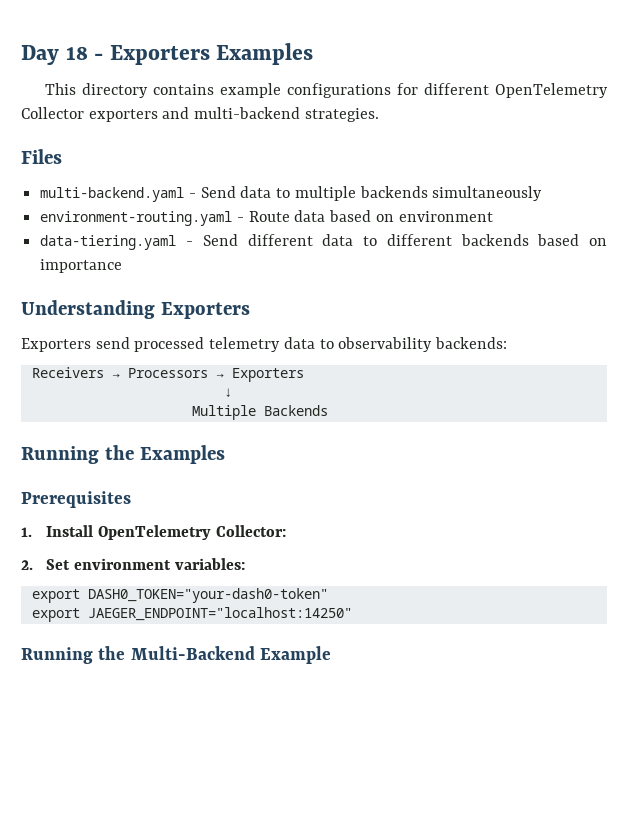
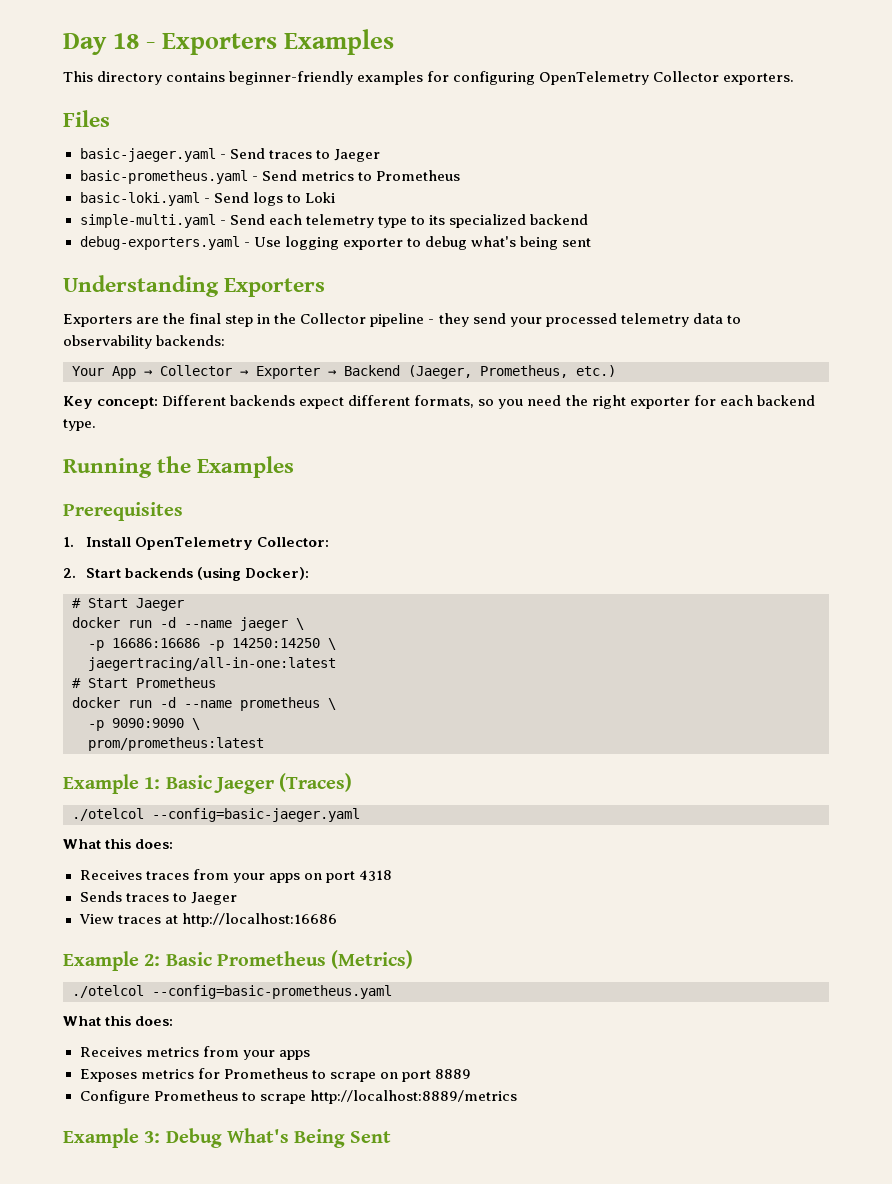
- This directory contains example configurations for different OpenTelemetry Collector exporters and multi-backend strategies.
+ This directory contains beginner-friendly examples for configuring OpenTelemetry Collector exporters.
- multi-backend.yaml - Send data to multiple backends simultaneously
- environment-routing.yaml - Route data based on environment
- data-tiering.yaml - Send different data to different backends based on importance
+ basic-jaeger.yaml - Send traces to Jaeger
+ basic-prometheus.yaml - Send metrics to Prometheus
+ basic-loki.yaml - Send logs to Loki
+ simple-multi.yaml - Send each telemetry type to its specialized backend
+ debug-exporters.yaml - Use logging exporter to debug what's being sent
  Understanding Exporters
- Exporters send processed telemetry data to observability backends:
+ Exporters are the final step in the Collector pipeline - they send your processed telemetry data to observability backends:
- Receivers → Processors → Exporters
- ↓
- Multiple Backends
+ Your App → Collector → Exporter → Backend (Jaeger, Prometheus, etc.)
+ Key concept: Different backends expect different formats, so you need the right exporter for each backend type.
- 2. Set environment variables:
- export DASH0_TOKEN="your-dash0-token"
- export JAEGER_ENDPOINT="localhost:14250"
- Running the Multi-Backend Example
+ 2. Start backends (using Docker):
+ # Start Jaeger
+ docker run -d --name jaeger \
+ -p 16686:16686 -p 14250:14250 \
+ jaegertracing/all-in-one:latest
+ # Start Prometheus
+ docker run -d --name prometheus \
+ -p 9090:9090 \
+ prom/prometheus:latest
+ Example 1: Basic Jaeger (Traces)
+ ./otelcol --config=basic-jaeger.yaml
+ What this does:
+ Receives traces from your apps on port 4318
+ Sends traces to Jaeger
+ View traces at http://localhost:16686
+ Example 2: Basic Prometheus (Metrics)
+ ./otelcol --config=basic-prometheus.yaml
+ What this does:
+ Receives metrics from your apps
+ Exposes metrics for Prometheus to scrape on port 8889
+ Configure Prometheus to scrape http://localhost:8889/metrics
+ Example 3: Debug What's Being Sent

